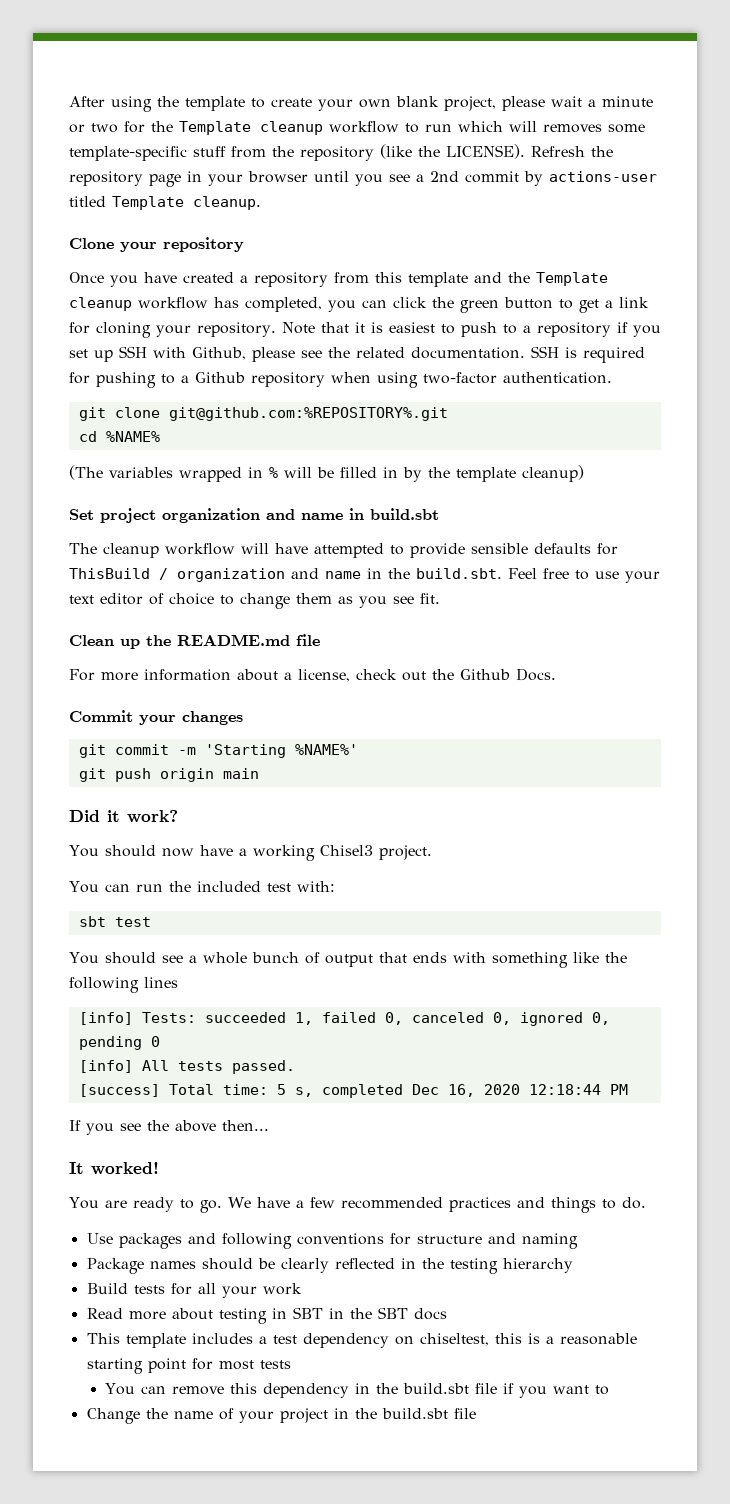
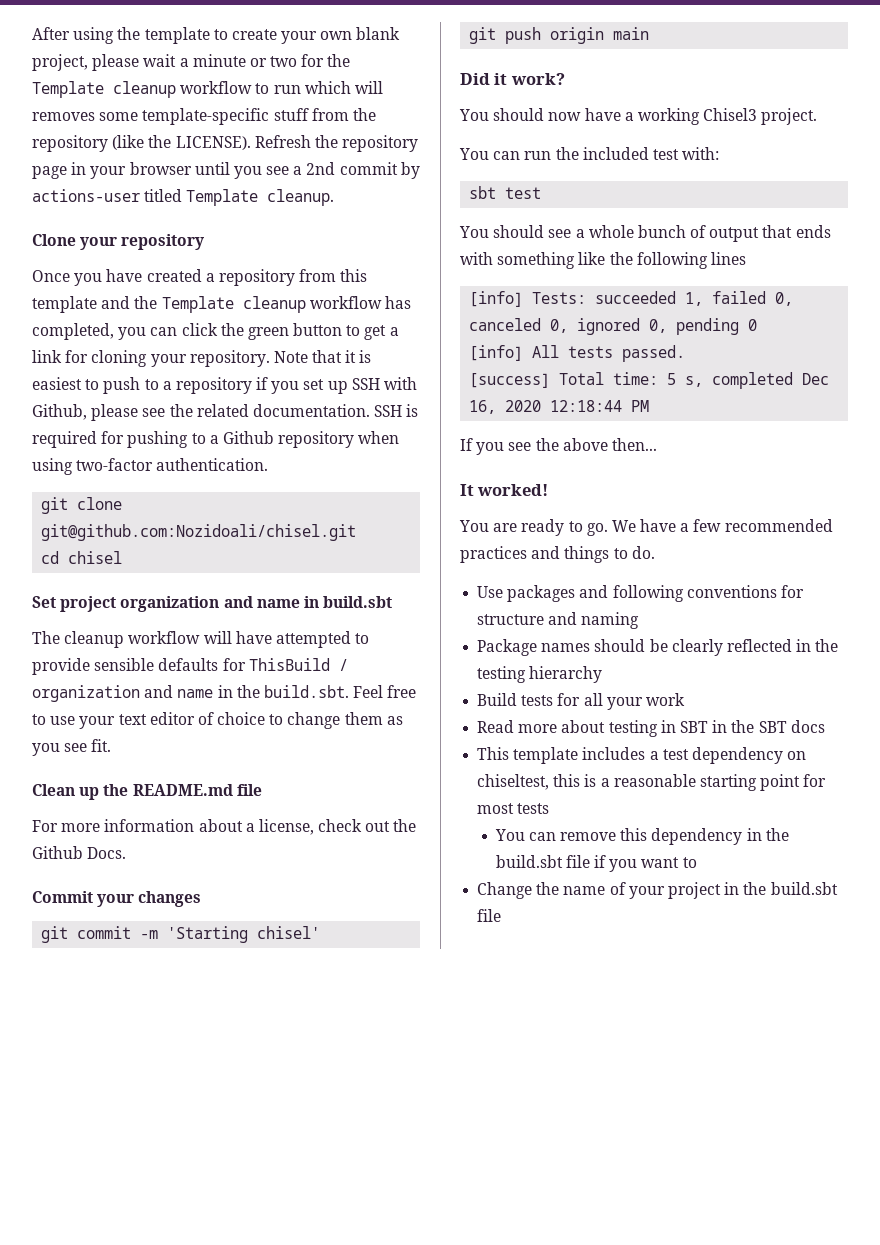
- git clone git@github.com:%REPOSITORY%.git
+ git clone git@github.com:Nozidoali/chisel.git
- cd %NAME%
- (The variables wrapped in % will be filled in by the template cleanup)
+ cd chisel
- git commit -m 'Starting %NAME%'
+ git commit -m 'Starting chisel'

